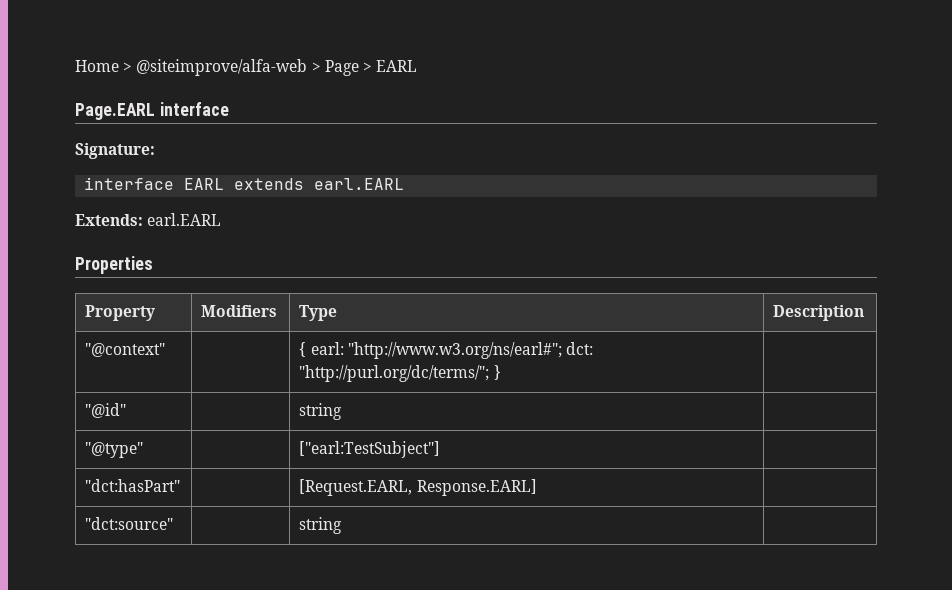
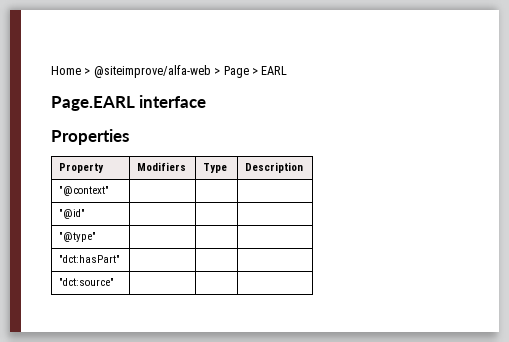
- Signature:
- interface EARL extends earl.EARL
- Extends: earl.EARL
- "@context" | | { earl: "http://www.w3.org/ns/earl#"; dct: "http://purl.org/dc/terms/"; } |
+ "@context" | | |
- "@id" | | string |
+ "@id" | | |
- "@type" | | ["earl:TestSubject"] |
+ "@type" | | |
- "dct:hasPart" | | [Request.EARL, Response.EARL] |
+ "dct:hasPart" | | |
- "dct:source" | | string |
+ "dct:source" | | |

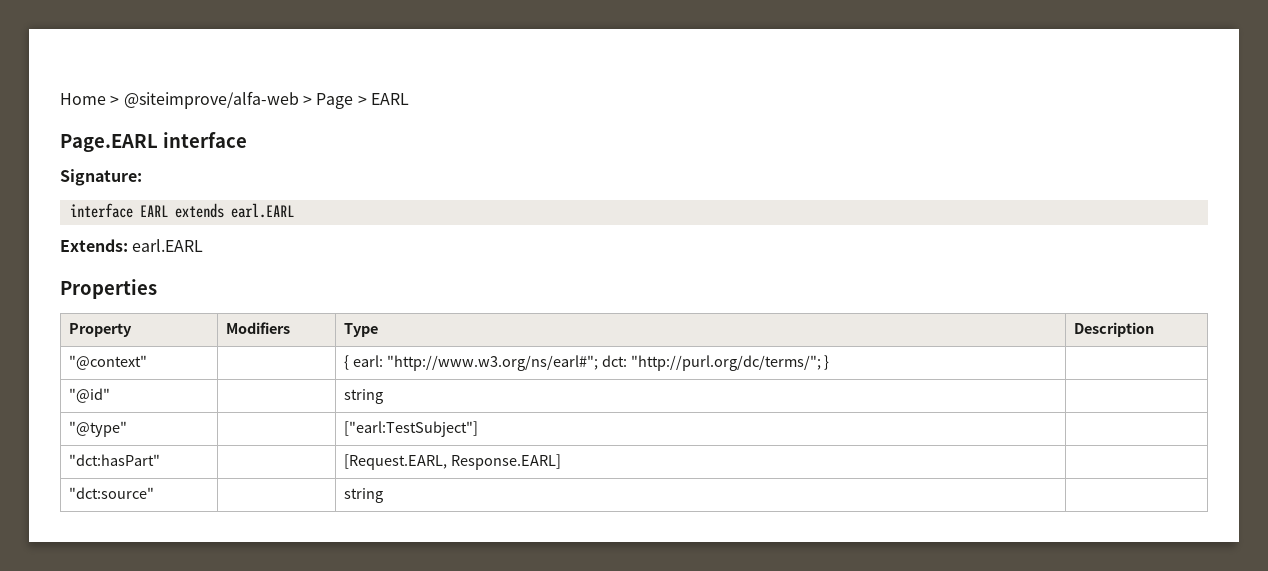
+ Signature:
+ interface EARL extends earl.EARL
+ Extends: earl.EARL
- "@context" | | |
+ "@context" | | { earl: "http://www.w3.org/ns/earl#"; dct: "http://purl.org/dc/terms/"; } |
- "@id" | | |
+ "@id" | | string |
- "@type" | | |
+ "@type" | | ["earl:TestSubject"] |
- "dct:hasPart" | | |
+ "dct:hasPart" | | [Request.EARL, Response.EARL] |
- "dct:source" | | |
+ "dct:source" | | string |

